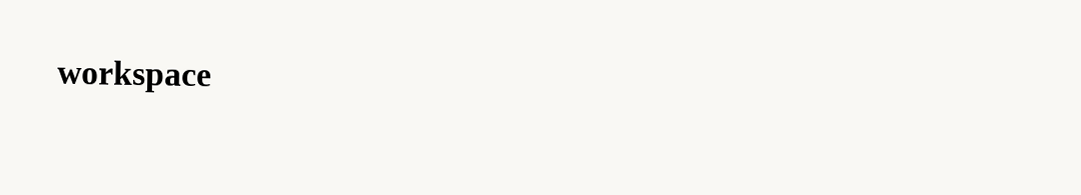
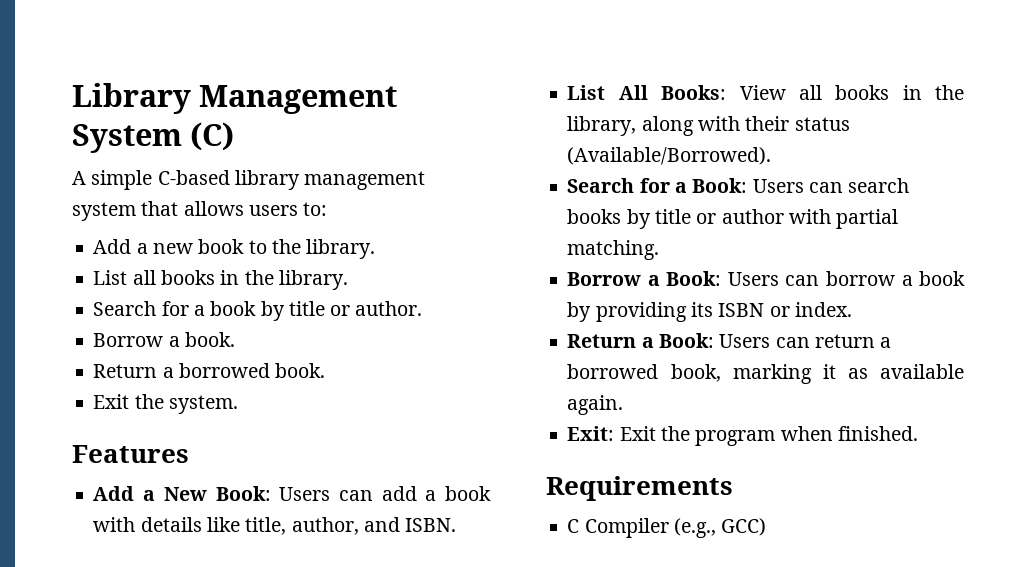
- workspace
+ Library Management System (C)
+ A simple C-based library management system that allows users to:
+ Add a new book to the library.
+ List all books in the library.
+ Search for a book by title or author.
+ Borrow a book.
+ Return a borrowed book.
+ Exit the system.
+ Features
+ Add a New Book: Users can add a book with details like title, author, and ISBN.
+ List All Books: View all books in the library, along with their status (Available/Borrowed).
+ Search for a Book: Users can search books by title or author with partial matching.
+ Borrow a Book: Users can borrow a book by providing its ISBN or index.
+ Return a Book: Users can return a borrowed book, marking it as available again.
+ Exit: Exit the program when finished.
+ Requirements
+ C Compiler (e.g., GCC)

